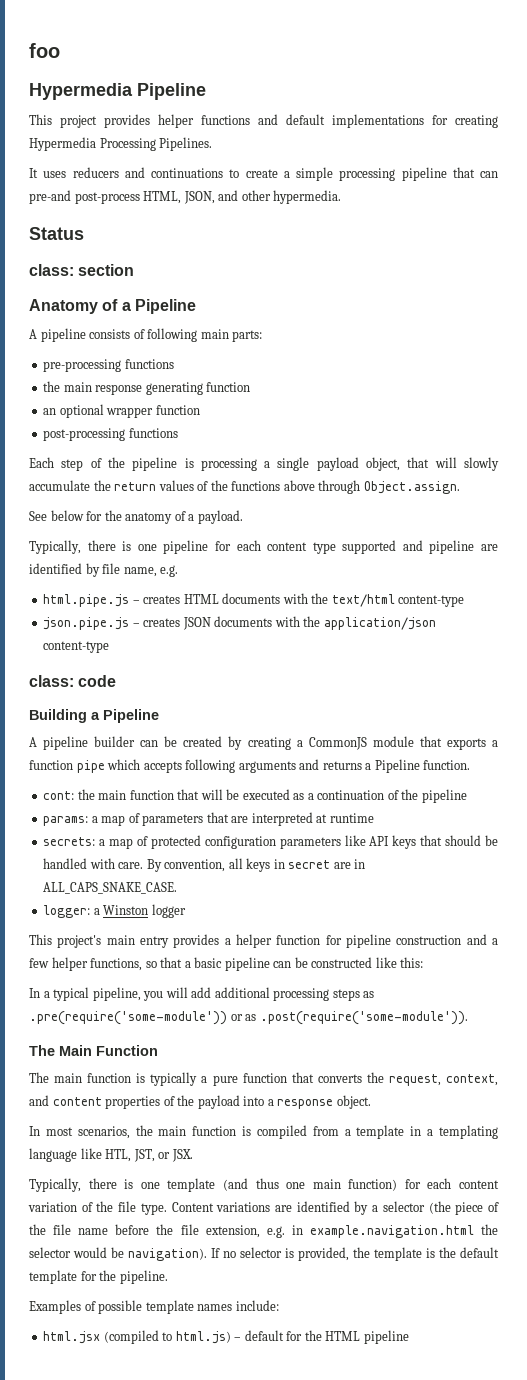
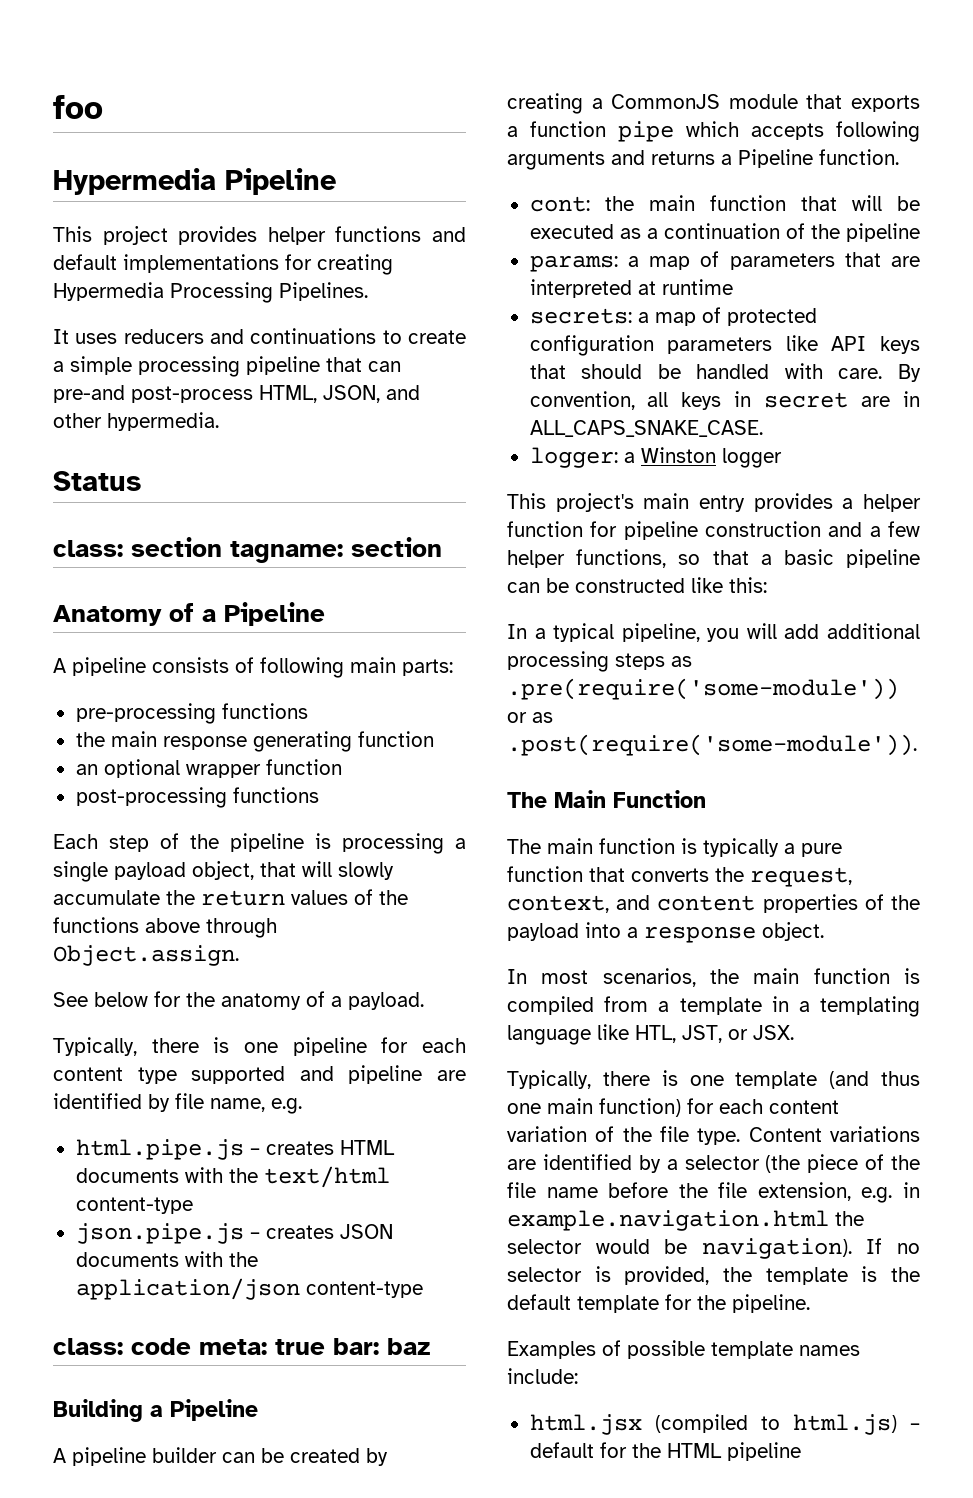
- class: section
+ class: section tagname: section
- class: code
+ class: code meta: true bar: baz

